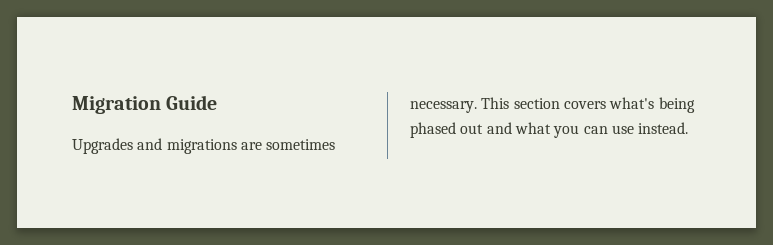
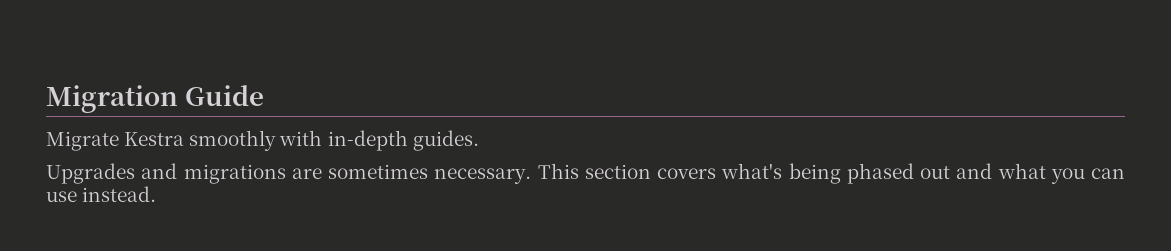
+ Migrate Kestra smoothly with in-depth guides.

